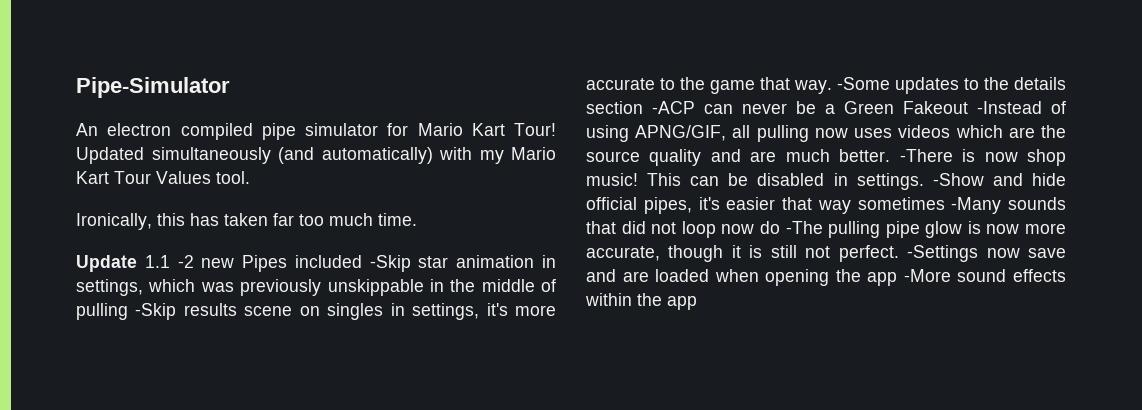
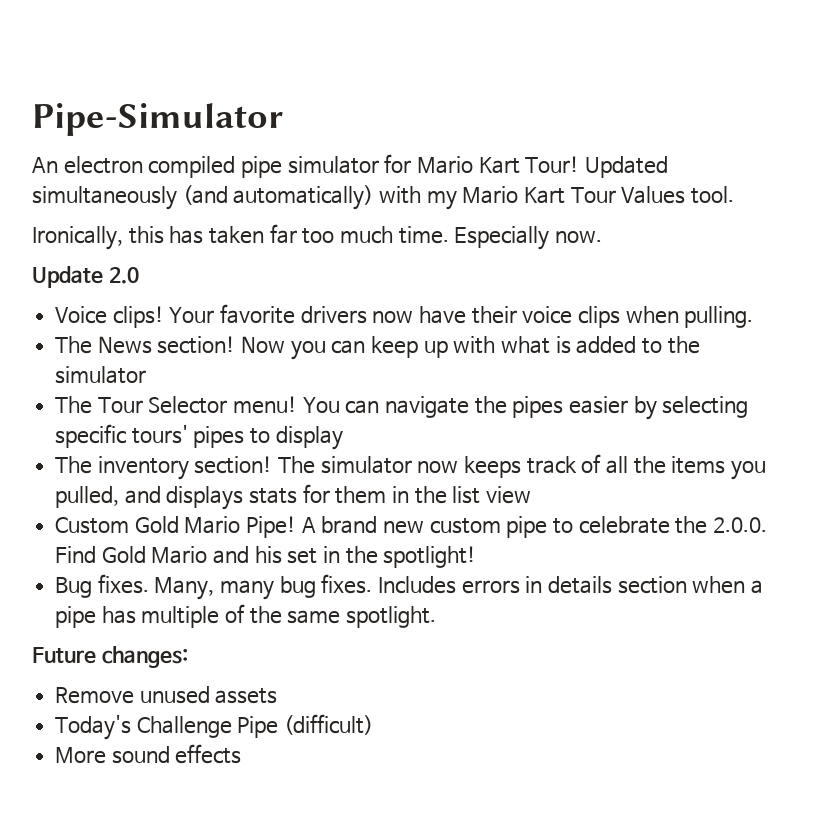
+ Especially now.
- Update 1.1 -2 new Pipes included -Skip star animation in settings, which was previously unskippable in the middle of pulling -Skip results scene on singles in settings, it's more accurate to the game that way. -Some updates to the details section -ACP can never be a Green Fakeout -Instead of using APNG/GIF, all pulling now uses videos which are the source quality and are much better. -There is now shop music! This can be disabled in settings. -Show and hide official pipes, it's easier that way sometimes -Many sounds that did not loop now do -The pulling pipe glow is now more accurate, though it is still not perfect. -Settings now save and are loaded when opening the app -More sound effects within the app
+ Update 2.0
+ Voice clips! Your favorite drivers now have their voice clips when pulling.
+ The News section! Now you can keep up with what is added to the simulator
+ The Tour Selector menu! You can navigate the pipes easier by selecting specific tours' pipes to display
+ The inventory section! The simulator now keeps track of all the items you pulled, and displays stats for them in the list view
+ Custom Gold Mario Pipe! A brand new custom pipe to celebrate the 2.0.0. Find Gold Mario and his set in the spotlight!
+ Bug fixes. Many, many bug fixes. Includes errors in details section when a pipe has multiple of the same spotlight.
+ Future changes:
+ Remove unused assets
+ Today's Challenge Pipe (difficult)
+ More sound effects

